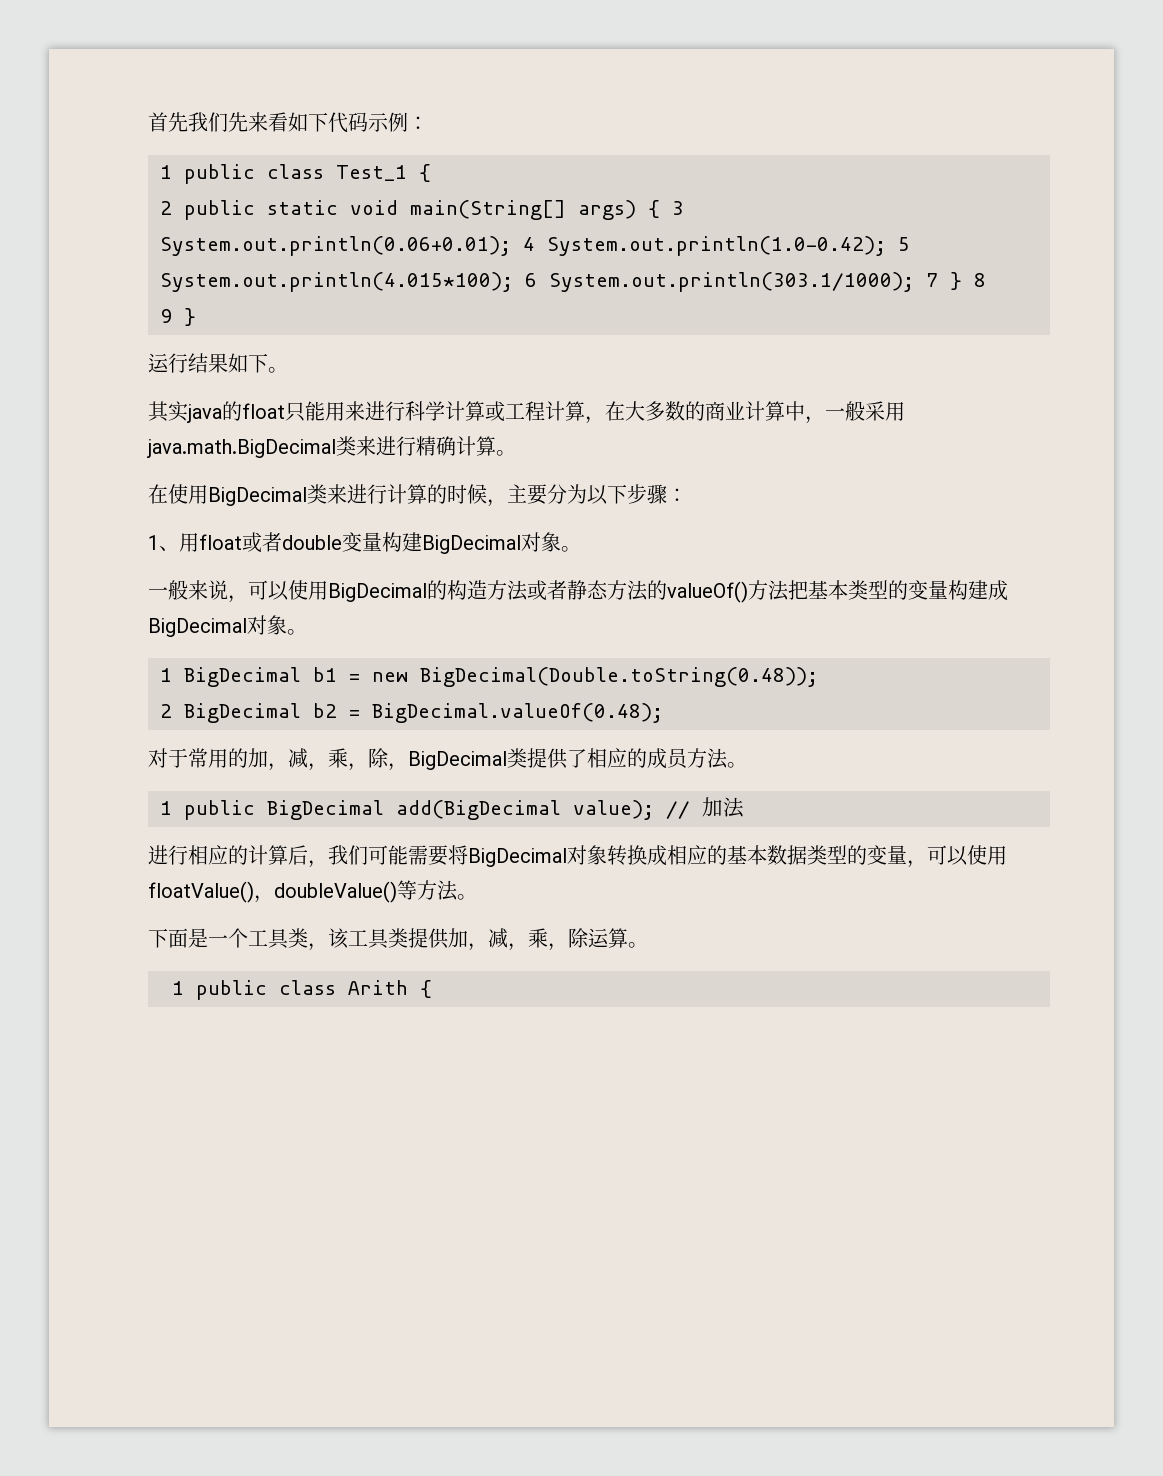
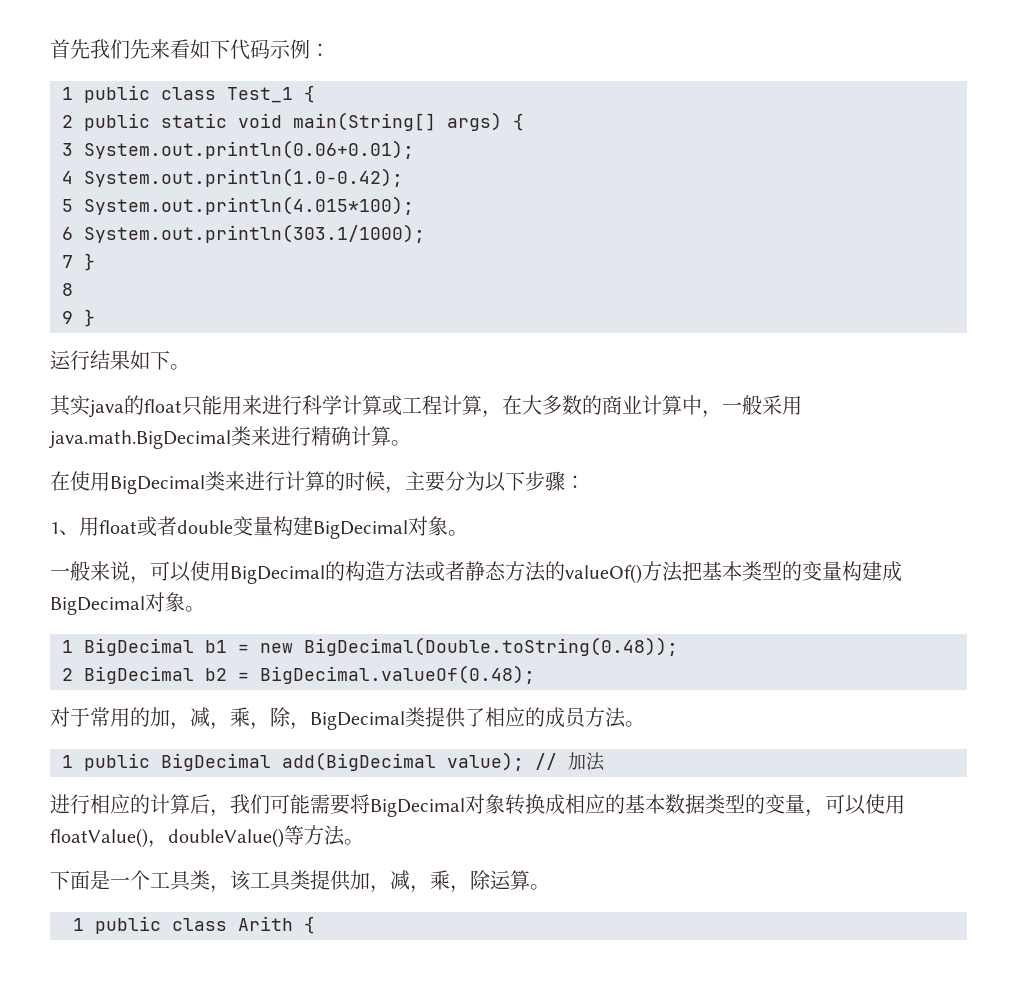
- 2 public static void main(String[] args) { 3 System.out.println(0.06+0.01); 4 System.out.println(1.0-0.42); 5 System.out.println(4.015*100); 6 System.out.println(303.1/1000); 7 } 8
+ 2 public static void main(String[] args) {
+ 3 System.out.println(0.06+0.01);
+ 4 System.out.println(1.0-0.42);
+ 5 System.out.println(4.015*100);
+ 6 System.out.println(303.1/1000);
+ 7 }
+ 8

